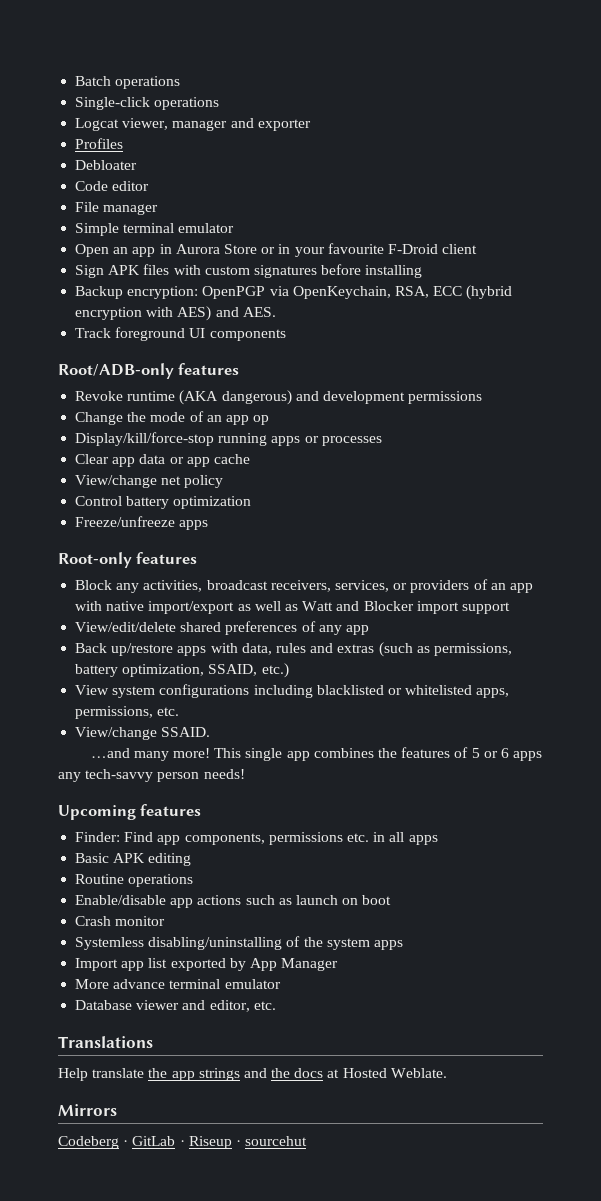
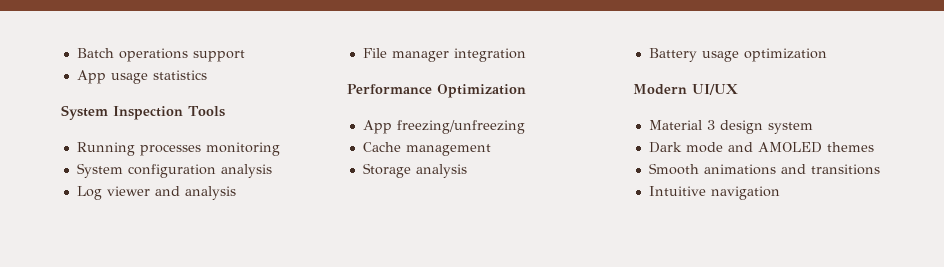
- Batch operations
- Single-click operations
- Logcat viewer, manager and exporter
- Profiles
- Debloater
- Code editor
- File manager
- Simple terminal emulator
- Open an app in Aurora Store or in your favourite F-Droid client
- Sign APK files with custom signatures before installing
- Backup encryption: OpenPGP via OpenKeychain, RSA, ECC (hybrid encryption with AES) and AES.
- Track foreground UI components
- Root/ADB-only features
- Revoke runtime (AKA dangerous) and development permissions
- Change the mode of an app op
- Display/kill/force-stop running apps or processes
- Clear app data or app cache
- View/change net policy
- Control battery optimization
- Freeze/unfreeze apps
- Root-only features
- Block any activities, broadcast receivers, services, or providers of an app with native import/export as well as Watt and Blocker import support
- View/edit/delete shared preferences of any app
- Back up/restore apps with data, rules and extras (such as permissions, battery optimization, SSAID, etc.)
- View system configurations including blacklisted or whitelisted apps, permissions, etc.
- View/change SSAID.
- …and many more! This single app combines the features of 5 or 6 apps any tech-savvy person needs!
- Upcoming features
- Finder: Find app components, permissions etc. in all apps
- Basic APK editing
- Routine operations
- Enable/disable app actions such as launch on boot
- Crash monitor
- Systemless disabling/uninstalling of the system apps
- Import app list exported by App Manager
- More advance terminal emulator
- Database viewer and editor, etc.
- Translations
- Help translate the app strings and the docs at Hosted Weblate.
- Mirrors
- Codeberg · GitLab · Riseup · sourcehut
+ Batch operations support
+ App usage statistics
+ System Inspection Tools
+ Running processes monitoring
+ System configuration analysis
+ Log viewer and analysis
+ File manager integration
+ Performance Optimization
+ App freezing/unfreezing
+ Cache management
+ Storage analysis
+ Battery usage optimization
+ Modern UI/UX
+ Material 3 design system
+ Dark mode and AMOLED themes
+ Smooth animations and transitions
+ Intuitive navigation

